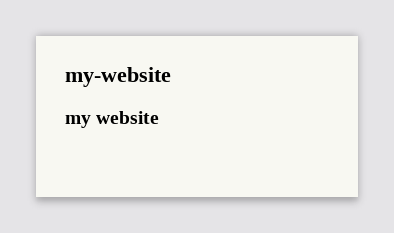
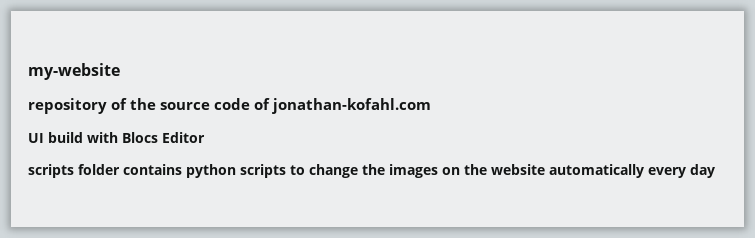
- my website
+ repository of the source code of jonathan-kofahl.com
+ UI build with Blocs Editor
+ scripts folder contains python scripts to change the images on the website automatically every day

